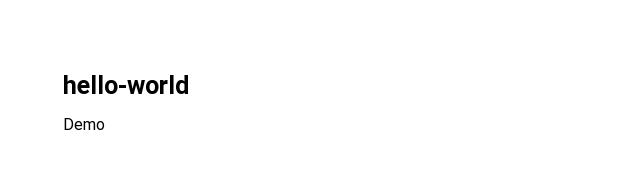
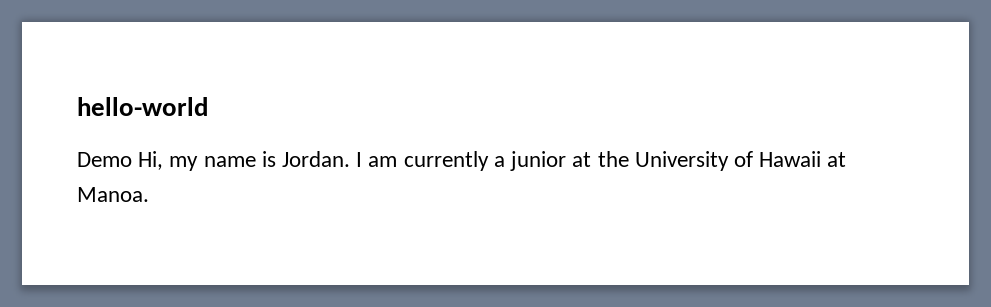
- Demo
+ Demo Hi, my name is Jordan. I am currently a junior at the University of Hawaii at Manoa.

